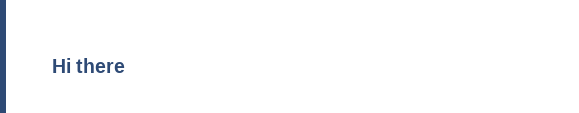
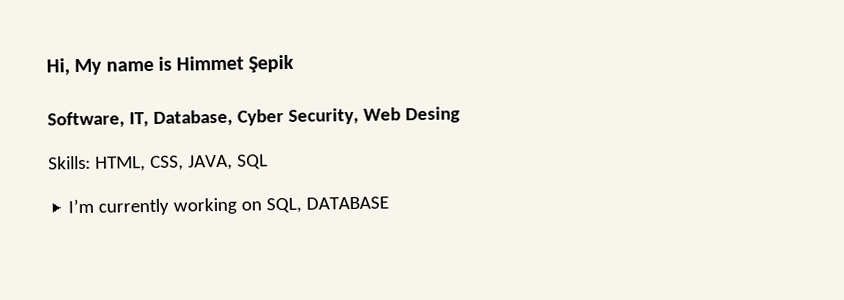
- Hi there
+ Hi, My name is Himmet Şepik
+ Software, IT, Database, Cyber Security, Web Desing
+ Skills: HTML, CSS, JAVA, SQL
+ I’m currently working on SQL, DATABASE

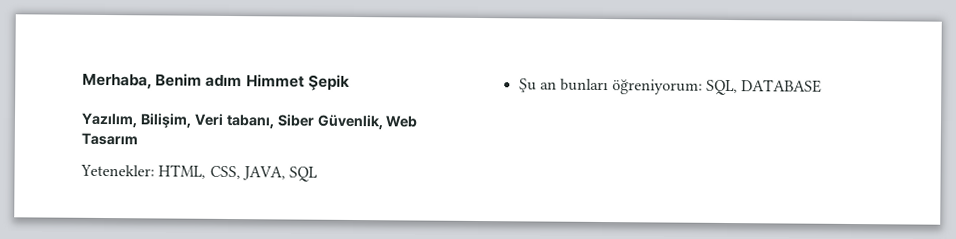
- Hi, My name is Himmet Şepik
- Software, IT, Database, Cyber Security, Web Desing
- Skills: HTML, CSS, JAVA, SQL
+ Merhaba, Benim adım Himmet Şepik
+ Yazılım, Bilişim, Veri tabanı, Siber Güvenlik, Web Tasarım
+ Yetenekler: HTML, CSS, JAVA, SQL
- I’m currently working on SQL, DATABASE
+ Şu an bunları öğreniyorum: SQL, DATABASE

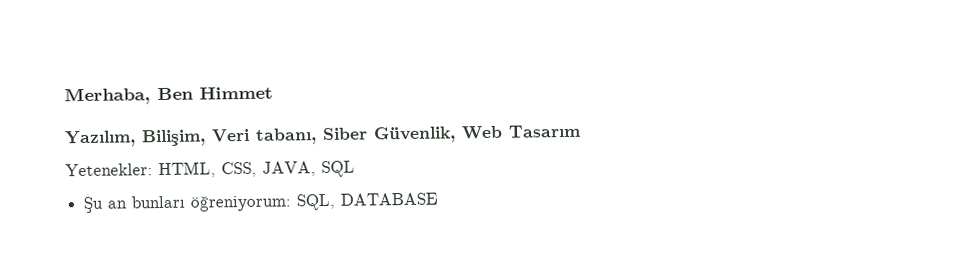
- Merhaba, Benim adım Himmet Şepik
+ Merhaba, Ben Himmet

